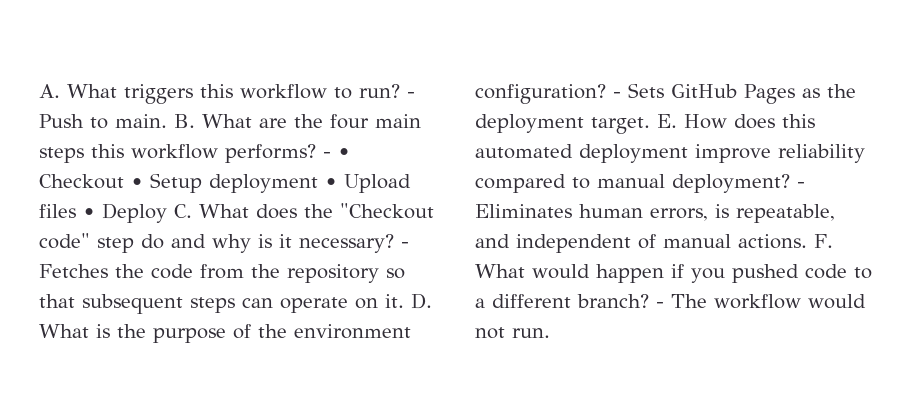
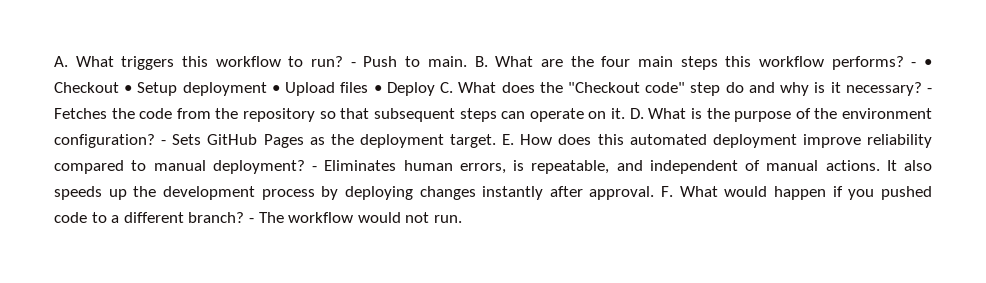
+ It also speeds up the development process by deploying changes instantly after approval.

